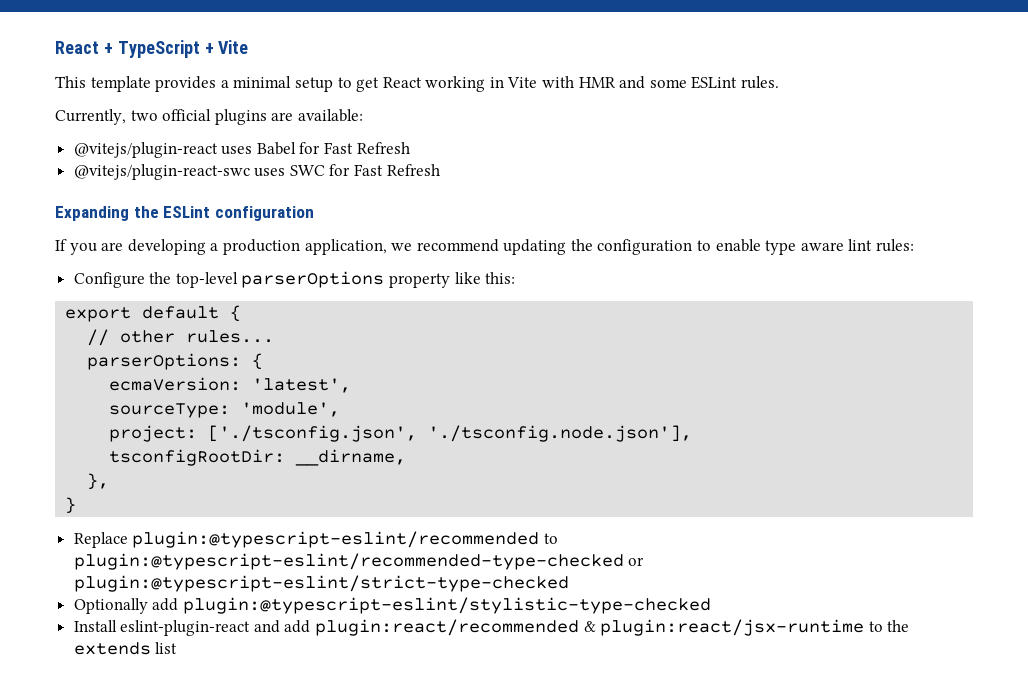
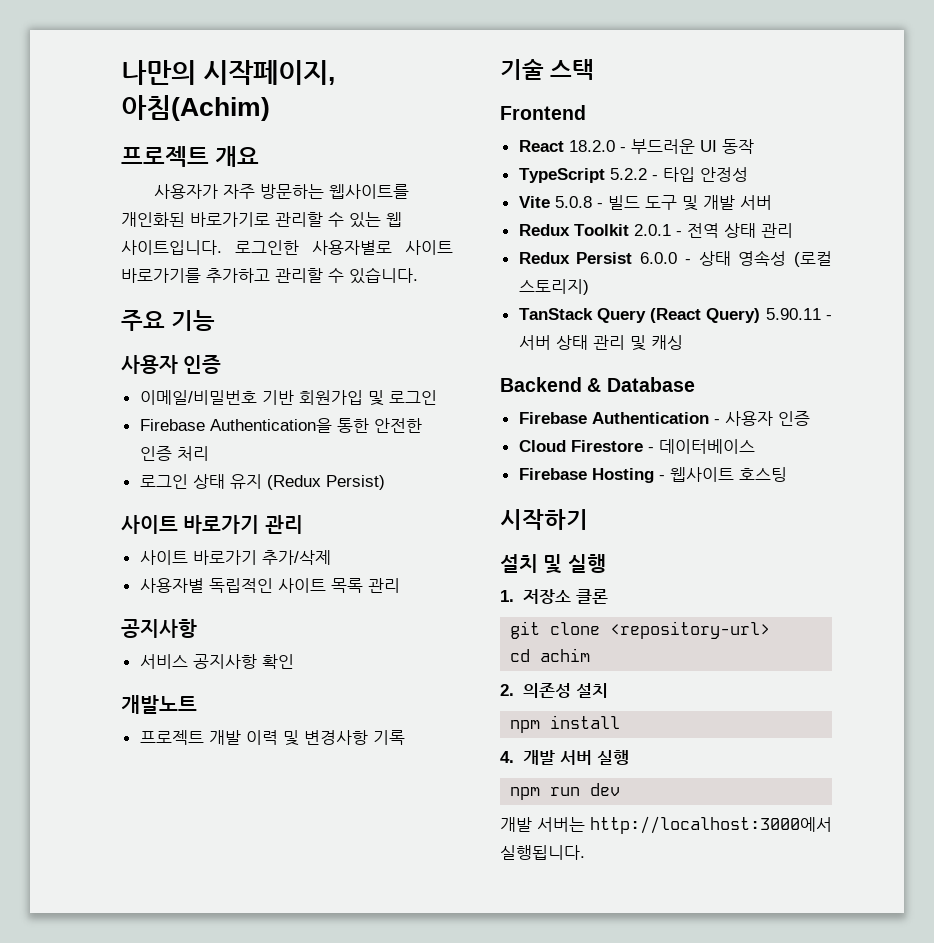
- React + TypeScript + Vite
- This template provides a minimal setup to get React working in Vite with HMR and some ESLint rules.
- Currently, two official plugins are available:
- @vitejs/plugin-react uses Babel for Fast Refresh
- @vitejs/plugin-react-swc uses SWC for Fast Refresh
- Expanding the ESLint configuration
- If you are developing a production application, we recommend updating the configuration to enable type aware lint rules:
- Configure the top-level parserOptions property like this:
- export default {
- // other rules...
- parserOptions: {
- ecmaVersion: 'latest',
- sourceType: 'module',
- project: ['./tsconfig.json', './tsconfig.node.json'],
- tsconfigRootDir: __dirname,
- },
- }
- Replace plugin:@typescript-eslint/recommended to plugin:@typescript-eslint/recommended-type-checked or plugin:@typescript-eslint/strict-type-checked
- Optionally add plugin:@typescript-eslint/stylistic-type-checked
- Install eslint-plugin-react and add plugin:react/recommended & plugin:react/jsx-runtime to the extends list
+ 나만의 시작페이지, 아침(Achim)
+ 프로젝트 개요
+ 사용자가 자주 방문하는 웹사이트를 개인화된 바로가기로 관리할 수 있는 웹 사이트입니다. 로그인한 사용자별로 사이트 바로가기를 추가하고 관리할 수 있습니다.
+ 주요 기능
+ 사용자 인증
+ 이메일/비밀번호 기반 회원가입 및 로그인
+ Firebase Authentication을 통한 안전한 인증 처리
+ 로그인 상태 유지 (Redux Persist)
+ 사이트 바로가기 관리
+ 사이트 바로가기 추가/삭제
+ 사용자별 독립적인 사이트 목록 관리
+ 공지사항
+ 서비스 공지사항 확인
+ 개발노트
+ 프로젝트 개발 이력 및 변경사항 기록
+ 기술 스택
+ Frontend
+ React 18.2.0 - 부드러운 UI 동작
+ TypeScript 5.2.2 - 타입 안정성
+ Vite 5.0.8 - 빌드 도구 및 개발 서버
+ Redux Toolkit 2.0.1 - 전역 상태 관리
+ Redux Persist 6.0.0 - 상태 영속성 (로컬 스토리지)
+ TanStack Query (React Query) 5.90.11 - 서버 상태 관리 및 캐싱
+ Backend & Database
+ Firebase Authentication - 사용자 인증
+ Cloud Firestore - 데이터베이스
+ Firebase Hosting - 웹사이트 호스팅
+ 시작하기
+ 설치 및 실행
+ 1. 저장소 클론
+ git clone <repository-url>
+ cd achim
+ 2. 의존성 설치
+ npm install
+ 4. 개발 서버 실행
+ npm run dev
+ 개발 서버는 http://localhost:3000에서 실행됩니다.

